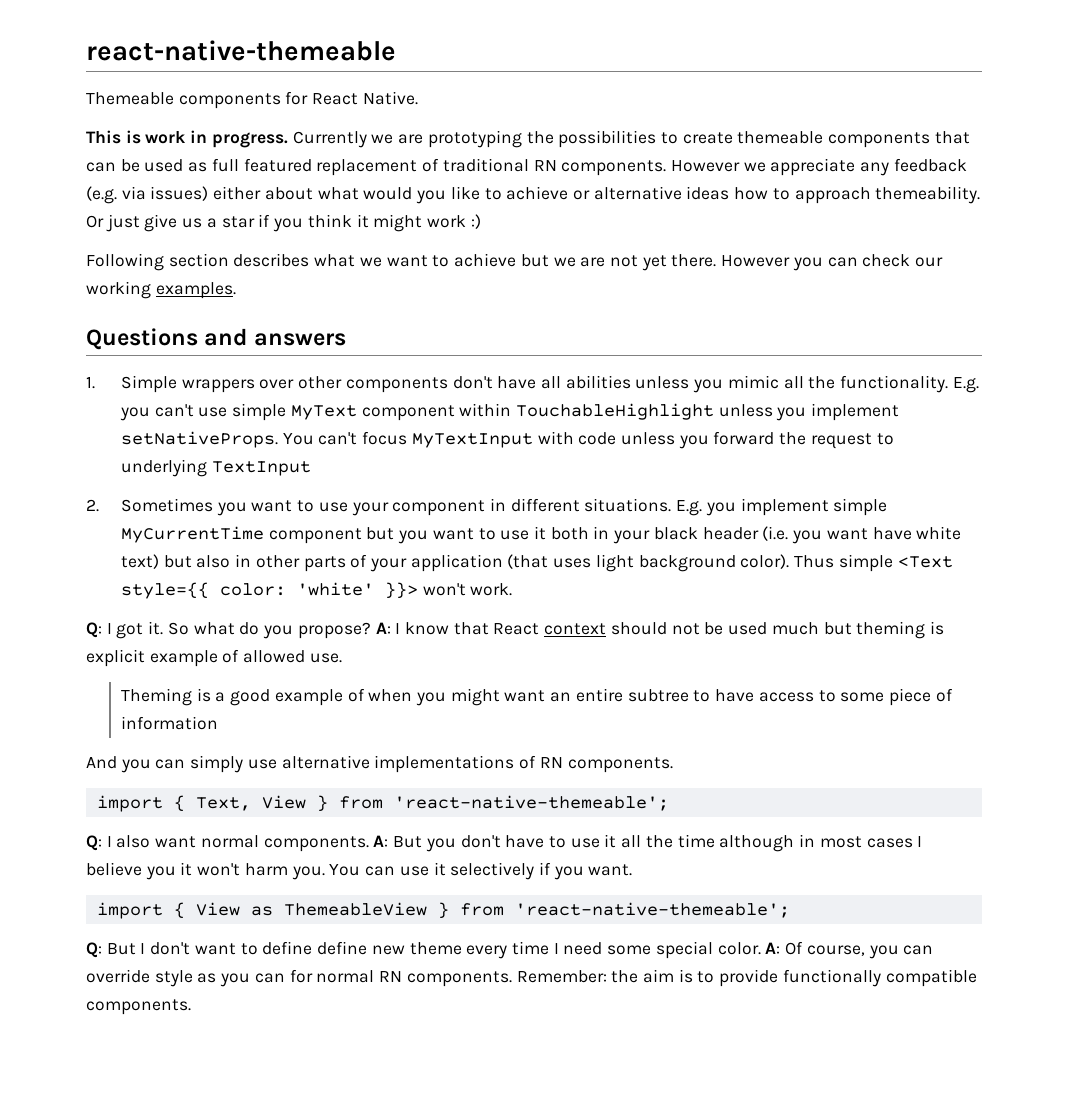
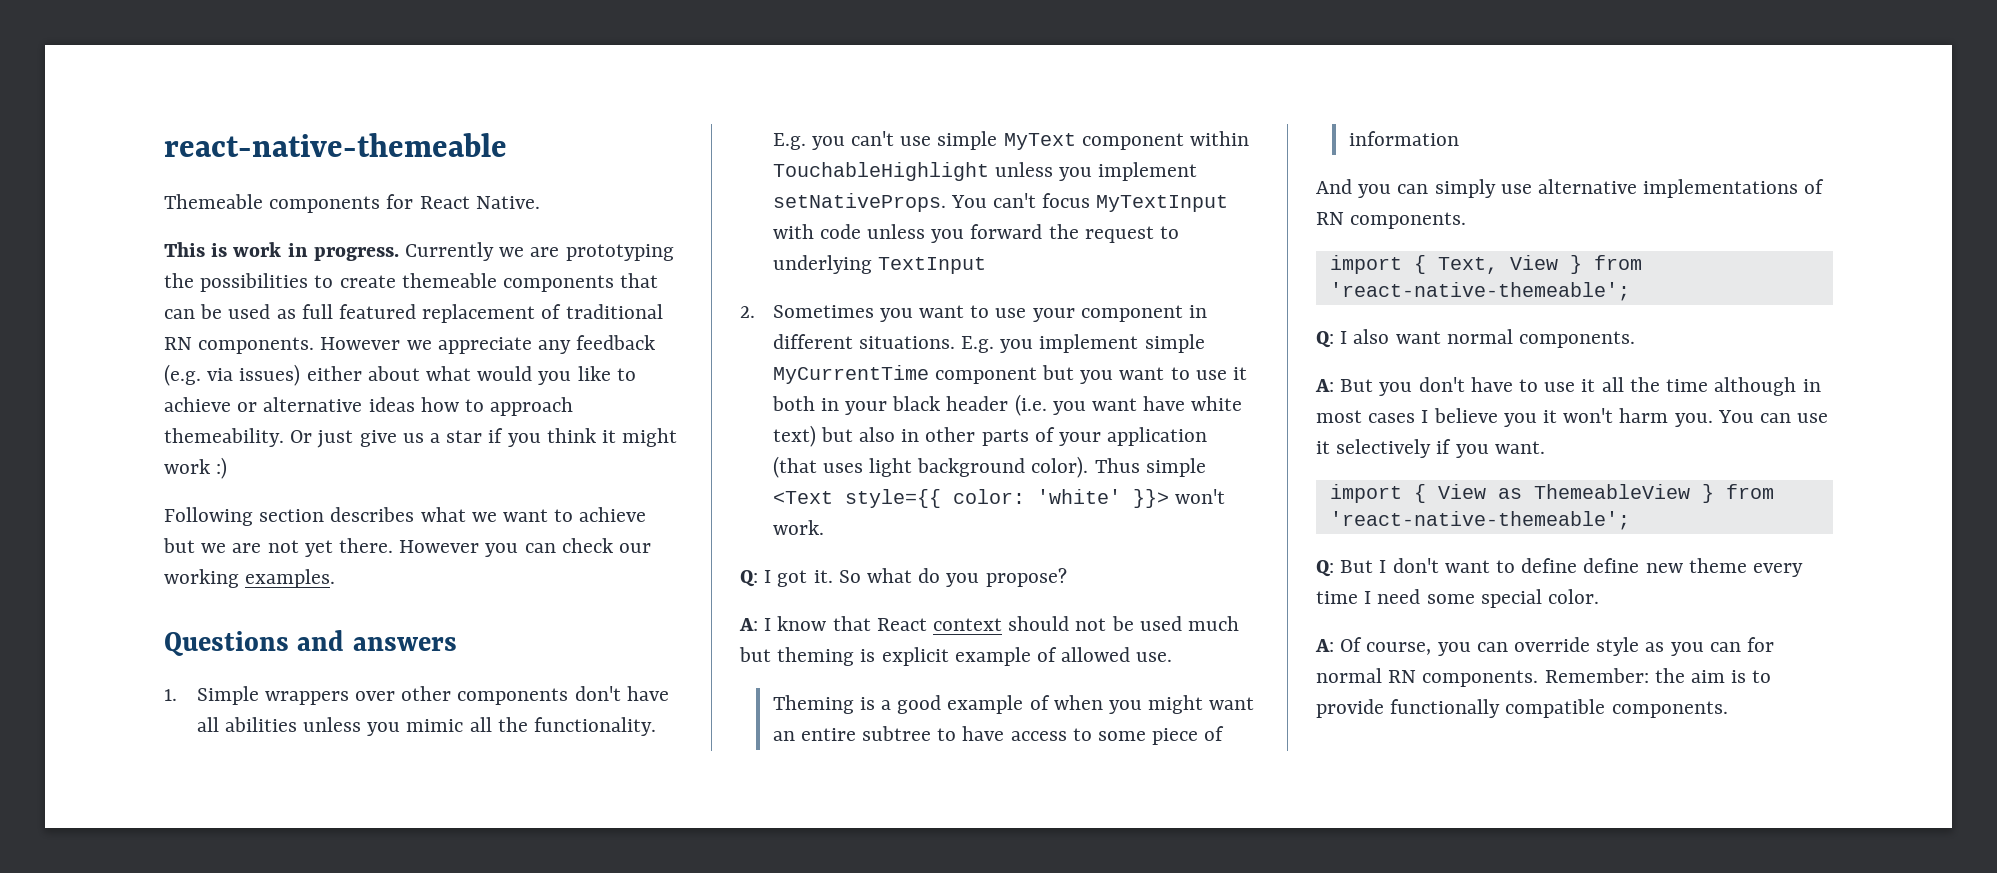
- So what do you propose? A: I know that React context should not be used much but theming is explicit example of allowed use.
+ So what do you propose?
+ A: I know that React context should not be used much but theming is explicit example of allowed use.
- Q: I also want normal components. A: But you don't have to use it all the time although in most cases I believe you it won't harm you.
+ Q: I also want normal components.
+ A: But you don't have to use it all the time although in most cases I believe you it won't harm you.
- Q: But I don't want to define define new theme every time I need some special color. A: Of course, you can override style as you can for normal RN components.
+ Q: But I don't want to define define new theme every time I need some special color.
+ A: Of course, you can override style as you can for normal RN components.

